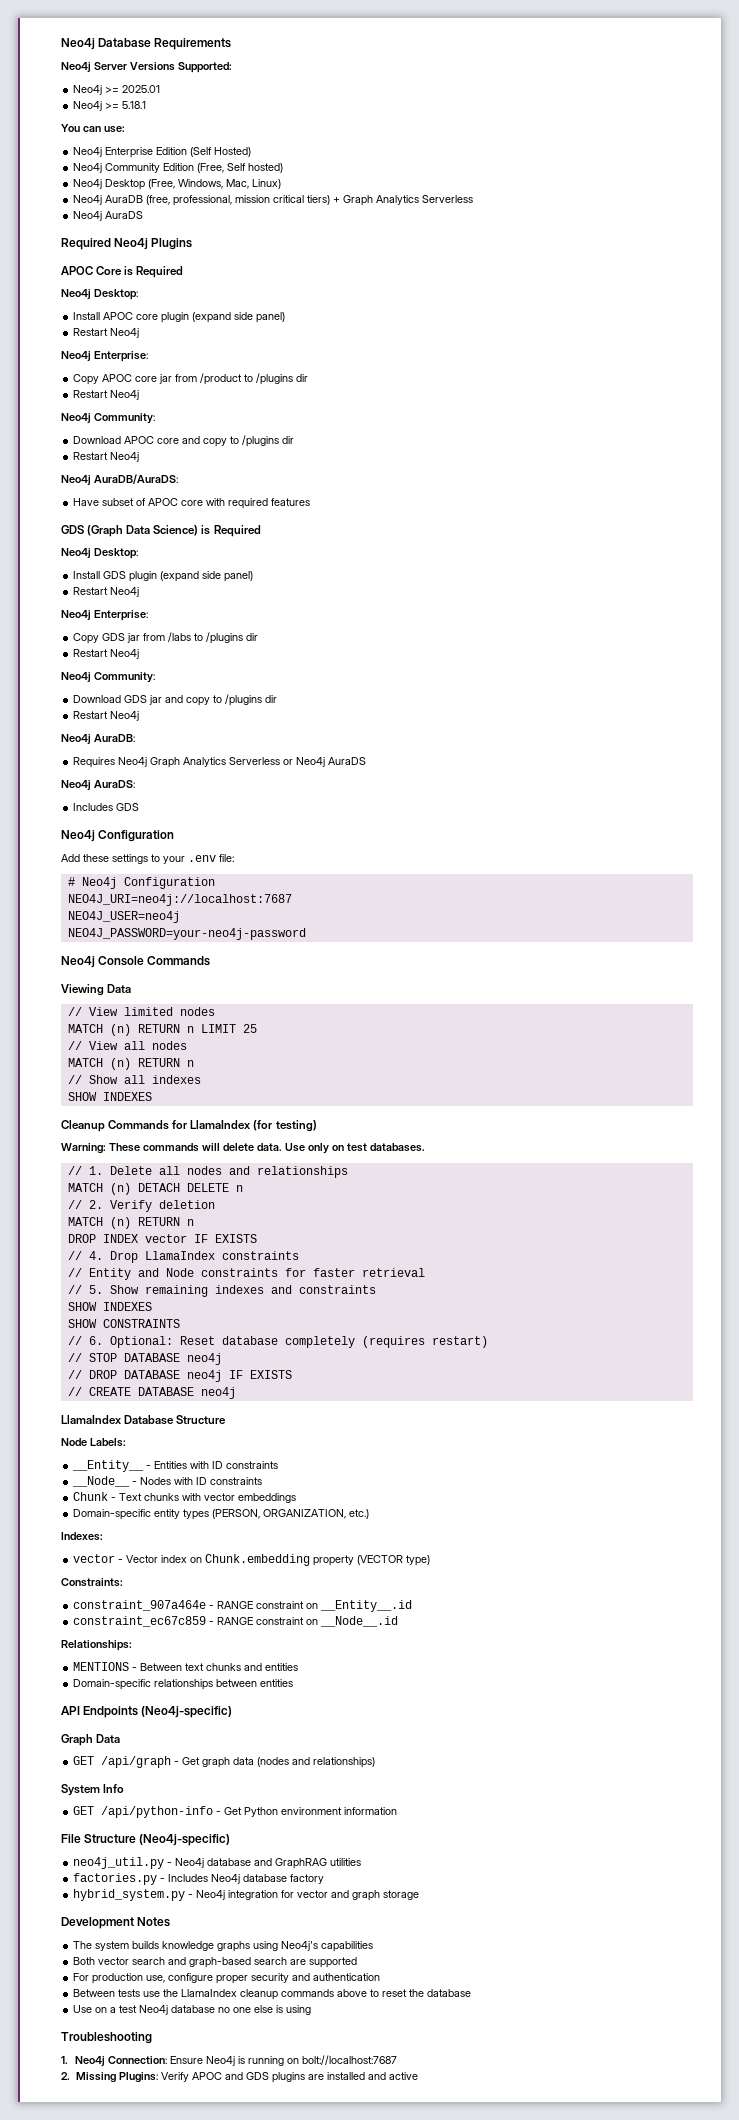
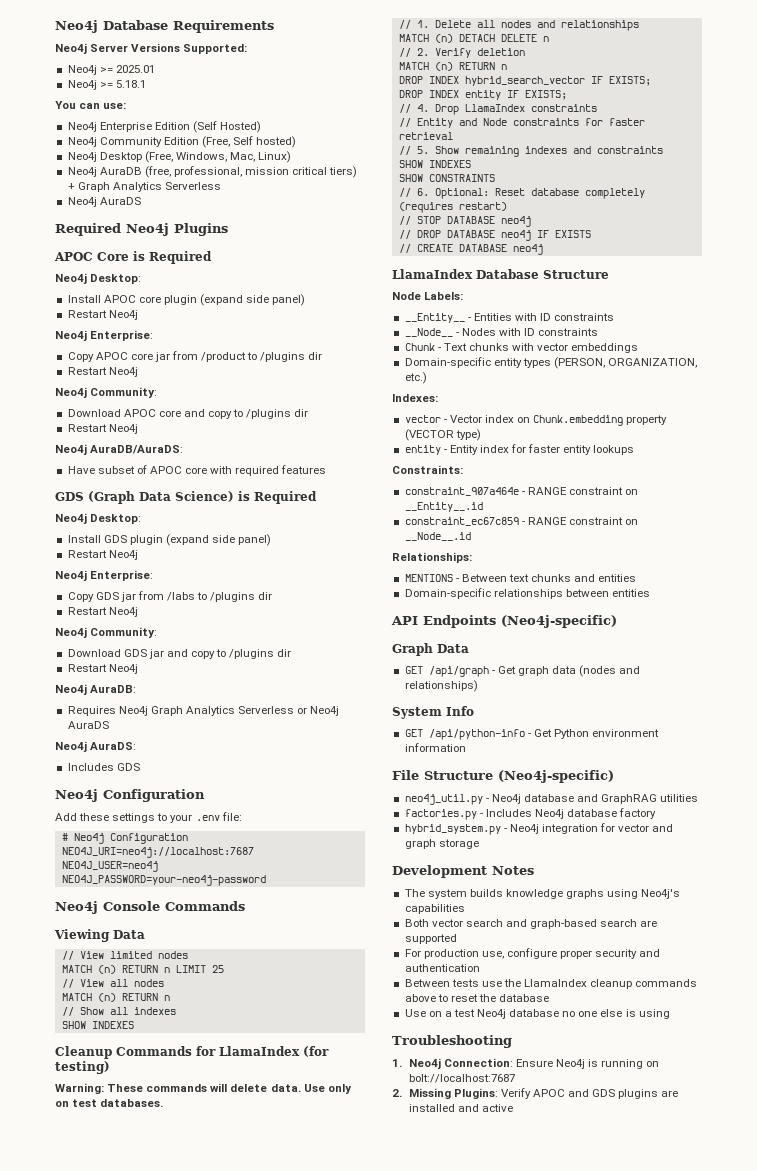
- DROP INDEX vector IF EXISTS
+ DROP INDEX hybrid_search_vector IF EXISTS;
+ DROP INDEX entity IF EXISTS;
+ entity - Entity index for faster entity lookups

